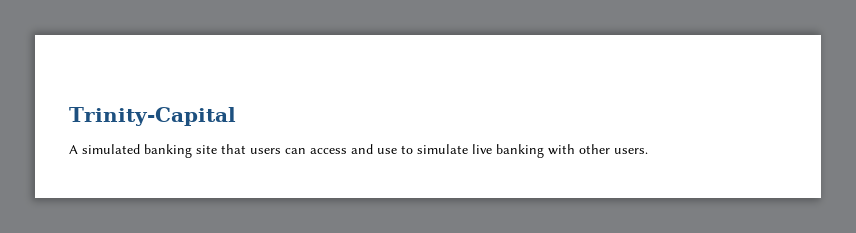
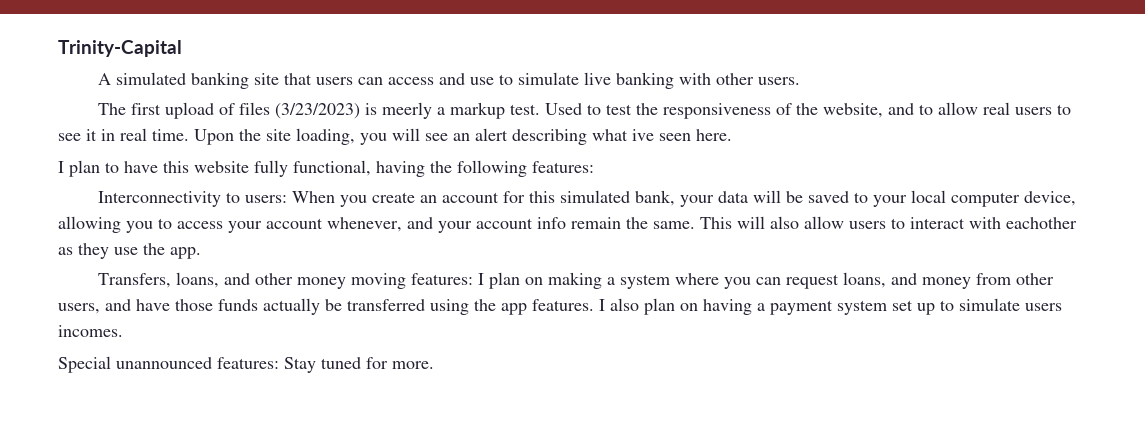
+ The first upload of files (3/23/2023) is meerly a markup test. Used to test the responsiveness of the website, and to allow real users to see it in real time. Upon the site loading, you will see an alert describing what ive seen here.
+ I plan to have this website fully functional, having the following features:
+ Interconnectivity to users: When you create an account for this simulated bank, your data will be saved to your local computer device, allowing you to access your account whenever, and your account info remain the same. This will also allow users to interact with eachother as they use the app.
+ Transfers, loans, and other money moving features: I plan on making a system where you can request loans, and money from other users, and have those funds actually be transferred using the app features. I also plan on having a payment system set up to simulate users incomes.
+ Special unannounced features: Stay tuned for more.

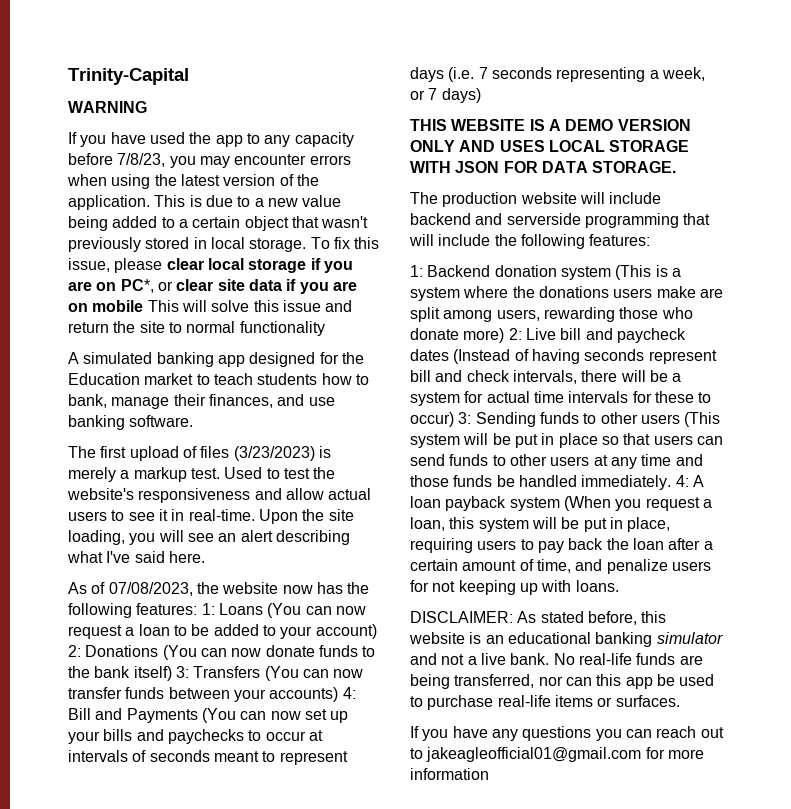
- A simulated banking site that users can access and use to simulate live banking with other users.
+ WARNING
+ If you have used the app to any capacity before 7/8/23, you may encounter errors when using the latest version of the application. This is due to a new value being added to a certain object that wasn't previously stored in local storage. To fix this issue, please clear local storage if you are on PC*, or clear site data if you are on mobile This will solve this issue and return the site to normal functionality
+ A simulated banking app designed for the Education market to teach students how to bank, manage their finances, and use banking software.
- The first upload of files (3/23/2023) is meerly a markup test.
+ The first upload of files (3/23/2023) is merely a markup test.
- Used to test the responsiveness of the website, and to allow real users to see it in real time.
+ Used to test the website's responsiveness and allow actual users to see it in real-time.
- Upon the site loading, you will see an alert describing what ive seen here.
+ Upon the site loading, you will see an alert describing what I've said here.
- I plan to have this website fully functional, having the following features:
- Interconnectivity to users: When you create an account for this simulated bank, your data will be saved to your local computer device, allowing you to access your account whenever, and your account info remain the same. This will also allow users to interact with eachother as they use the app.
- Transfers, loans, and other money moving features: I plan on making a system where you can request loans, and money from other users, and have those funds actually be transferred using the app features. I also plan on having a payment system set up to simulate users incomes.
- Special unannounced features: Stay tuned for more.
+ As of 07/08/2023, the website now has the following features: 1: Loans (You can now request a loan to be added to your account) 2: Donations (You can now donate funds to the bank itself) 3: Transfers (You can now transfer funds between your accounts) 4: Bill and Payments (You can now set up your bills and paychecks to occur at intervals of seconds meant to represent days (i.e. 7 seconds representing a week, or 7 days)
+ THIS WEBSITE IS A DEMO VERSION ONLY AND USES LOCAL STORAGE WITH JSON FOR DATA STORAGE.
+ The production website will include backend and serverside programming that will include the following features:
+ 1: Backend donation system (This is a system where the donations users make are split among users, rewarding those who donate more) 2: Live bill and paycheck dates (Instead of having seconds represent bill and check intervals, there will be a system for actual time intervals for these to occur) 3: Sending funds to other users (This system will be put in place so that users can send funds to other users at any time and those funds be handled immediately. 4: A loan payback system (When you request a loan, this system will be put in place, requiring users to pay back the loan after a certain amount of time, and penalize users for not keeping up with loans.
+ DISCLAIMER: As stated before, this website is an educational banking simulator and not a live bank. No real-life funds are being transferred, nor can this app be used to purchase real-life items or surfaces.
+ If you have any questions you can reach out to jakeagleofficial01@gmail.com for more information

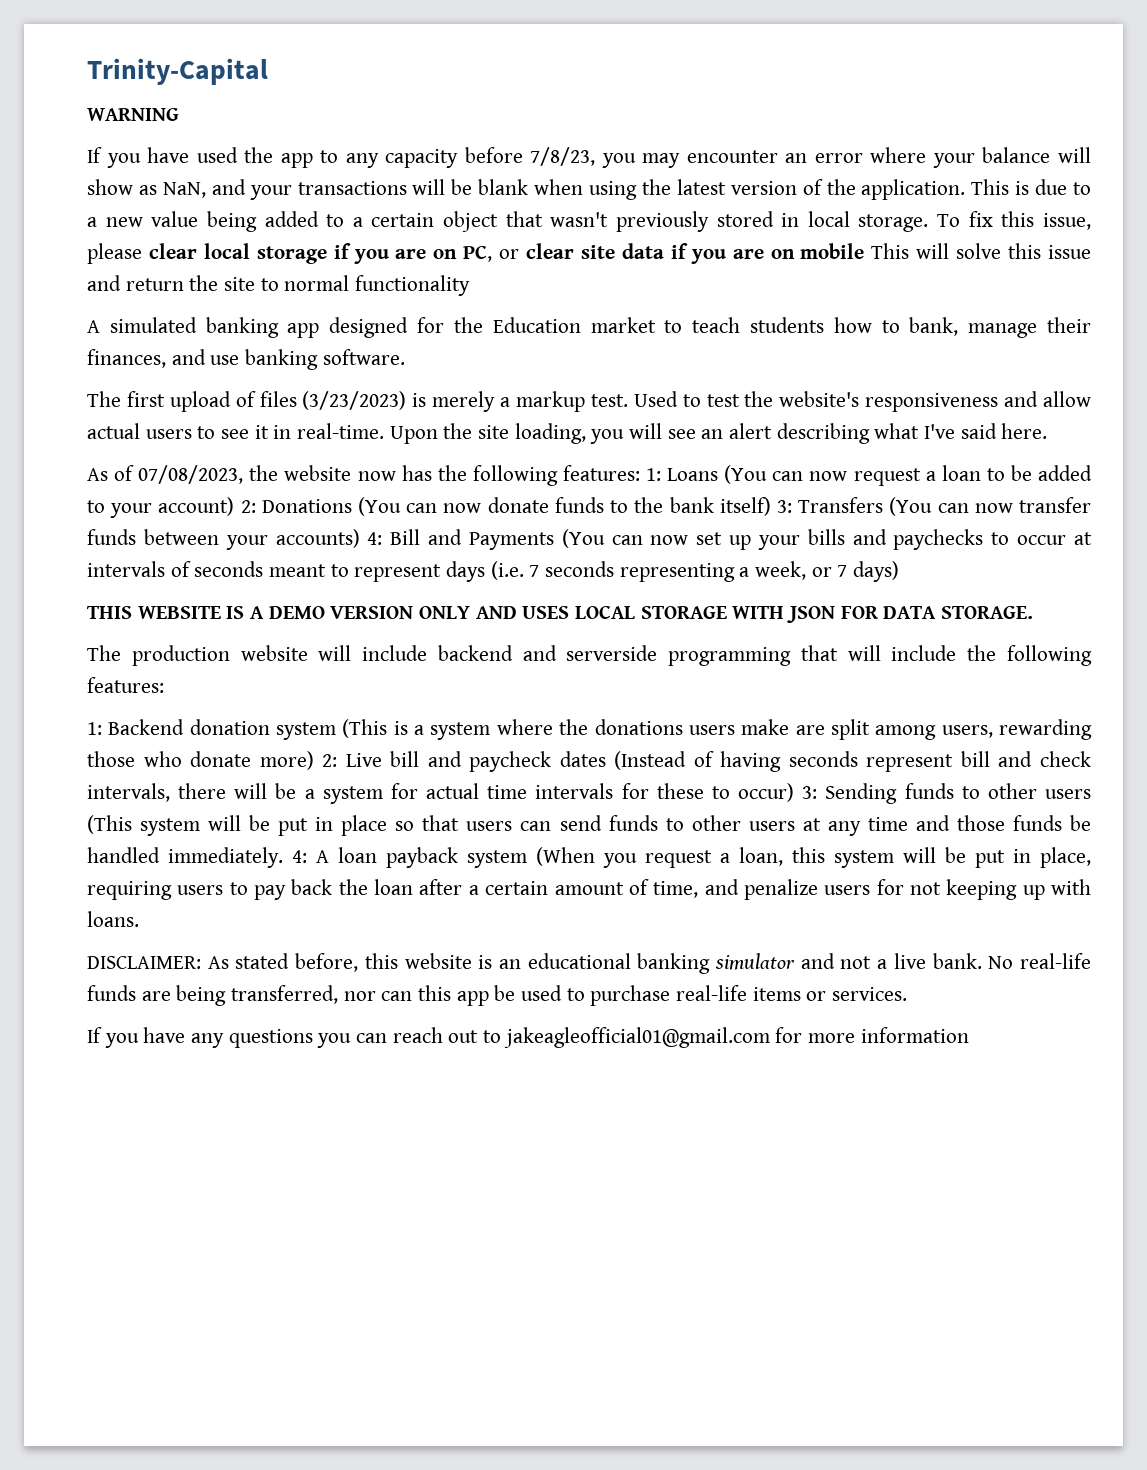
- If you have used the app to any capacity before 7/8/23, you may encounter errors when using the latest version of the application.
+ If you have used the app to any capacity before 7/8/23, you may encounter an error where your balance will show as NaN, and your transactions will be blank when using the latest version of the application.
- To fix this issue, please clear local storage if you are on PC*, or clear site data if you are on mobile This will solve this issue and return the site to normal functionality
+ To fix this issue, please clear local storage if you are on PC, or clear site data if you are on mobile This will solve this issue and return the site to normal functionality
- No real-life funds are being transferred, nor can this app be used to purchase real-life items or surfaces.
+ No real-life funds are being transferred, nor can this app be used to purchase real-life items or services.

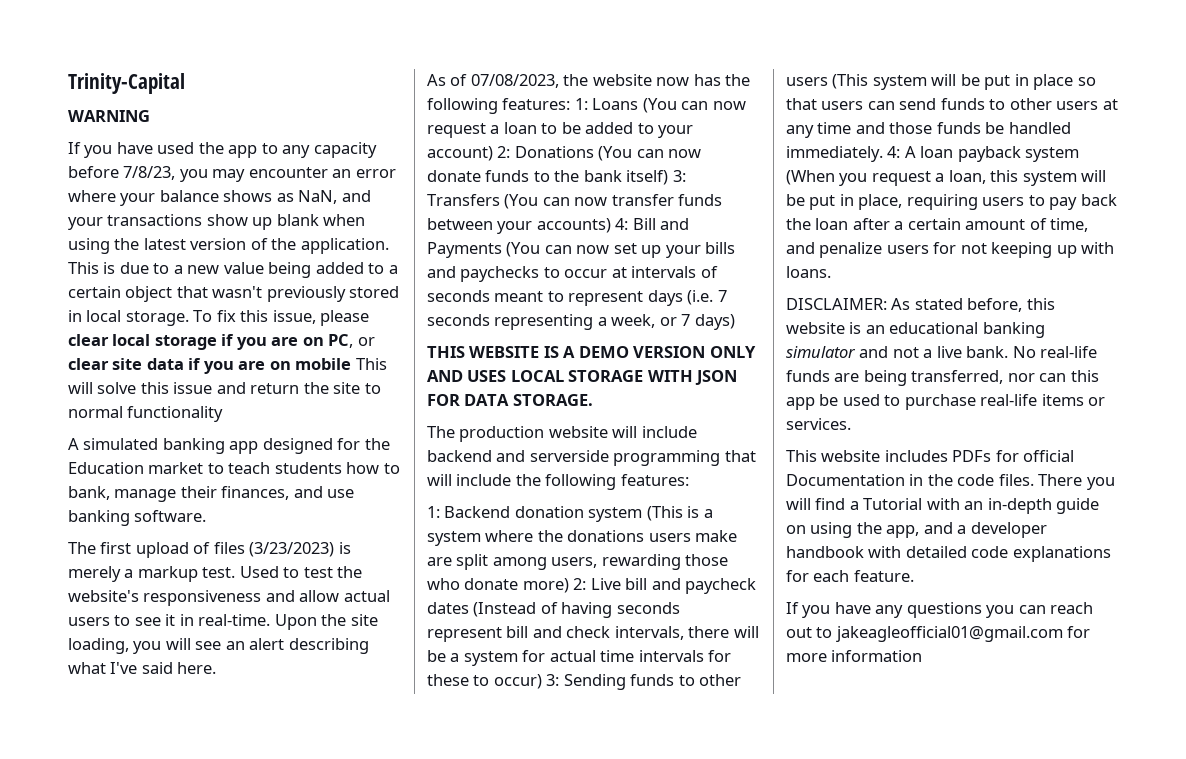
- If you have used the app to any capacity before 7/8/23, you may encounter an error where your balance will show as NaN, and your transactions will be blank when using the latest version of the application.
+ If you have used the app to any capacity before 7/8/23, you may encounter an error where your balance shows as NaN, and your transactions show up blank when using the latest version of the application.
+ This website includes PDFs for official Documentation in the code files. There you will find a Tutorial with an in-depth guide on using the app, and a developer handbook with detailed code explanations for each feature.

